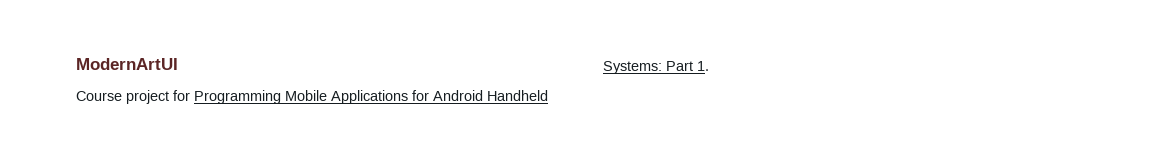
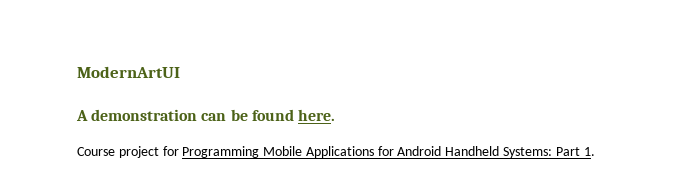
+ A demonstration can be found here.

